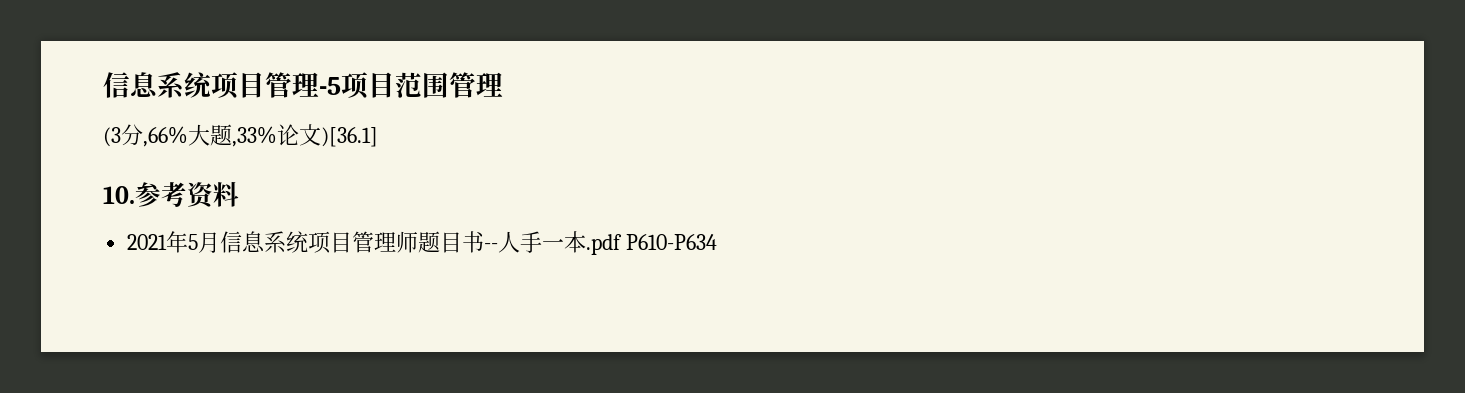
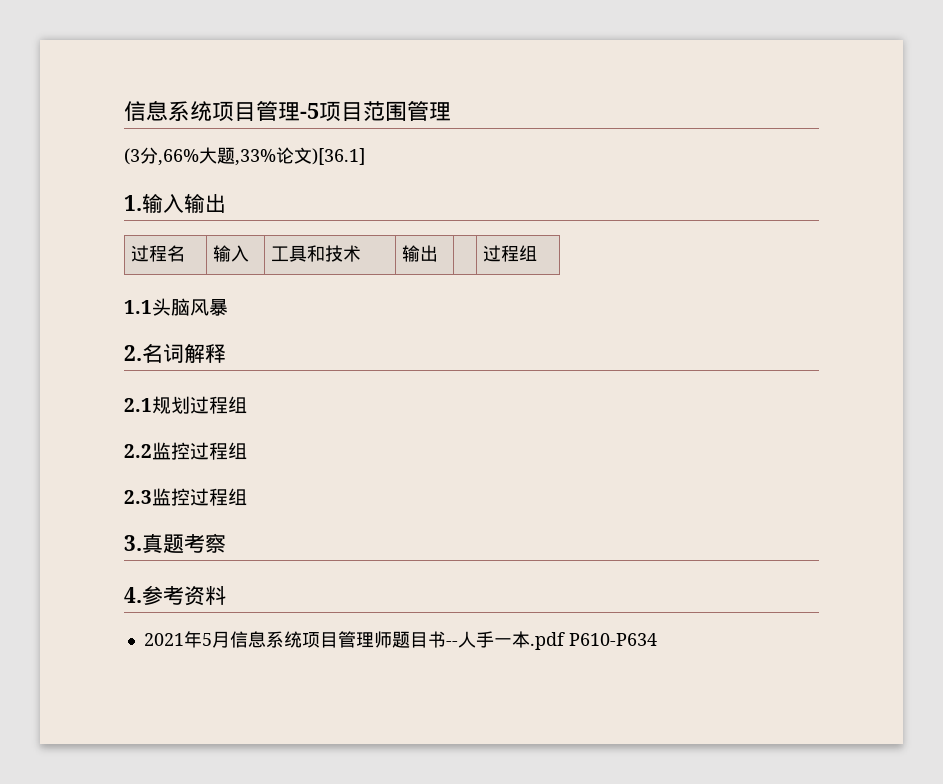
- 10.参考资料
+ 1.输入输出
+ 过程名 | 输入 | 工具和技术 | 输出 | | 过程组
+ 1.1头脑风暴
+ 2.名词解释
+ 2.1规划过程组
+ 2.2监控过程组
+ 2.3监控过程组
+ 3.真题考察
+ 4.参考资料

